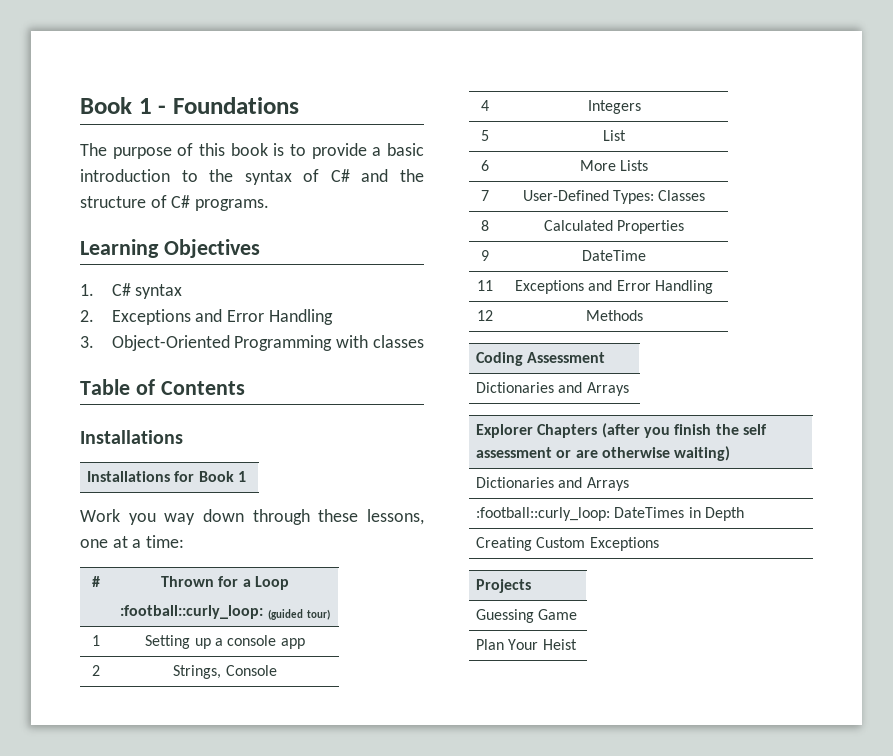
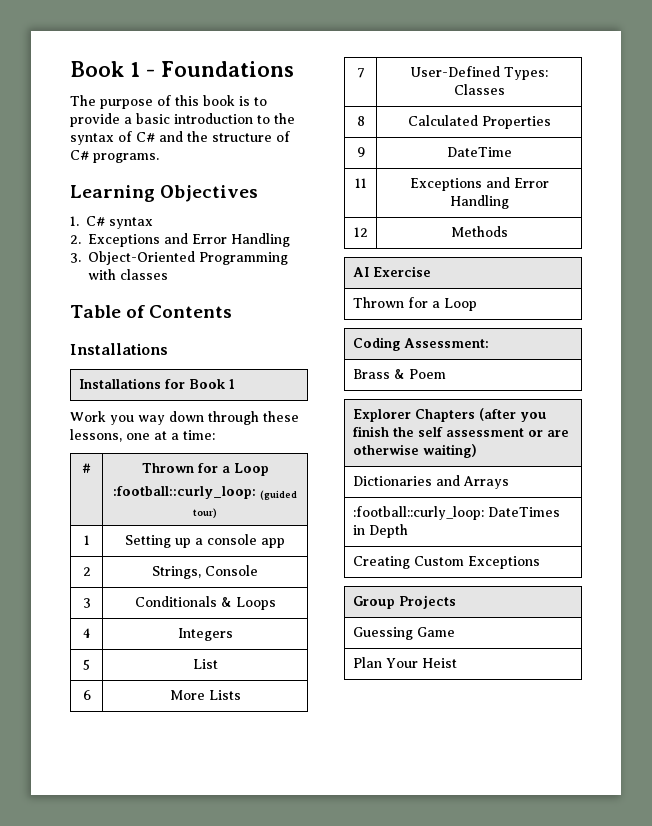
+ 3 | Conditionals & Loops
- Coding Assessment
- Dictionaries and Arrays
+ AI Exercise
+ Thrown for a Loop
+ Coding Assessment:
+ Brass & Poem
- Projects
+ Group Projects

